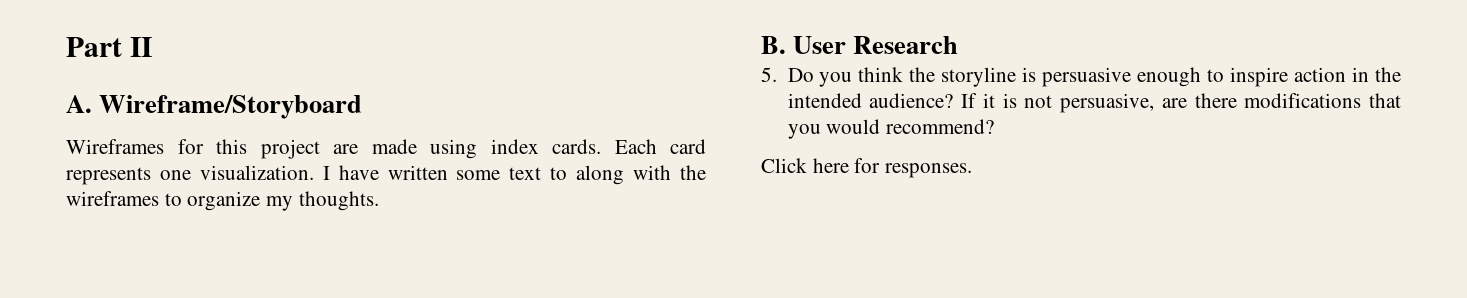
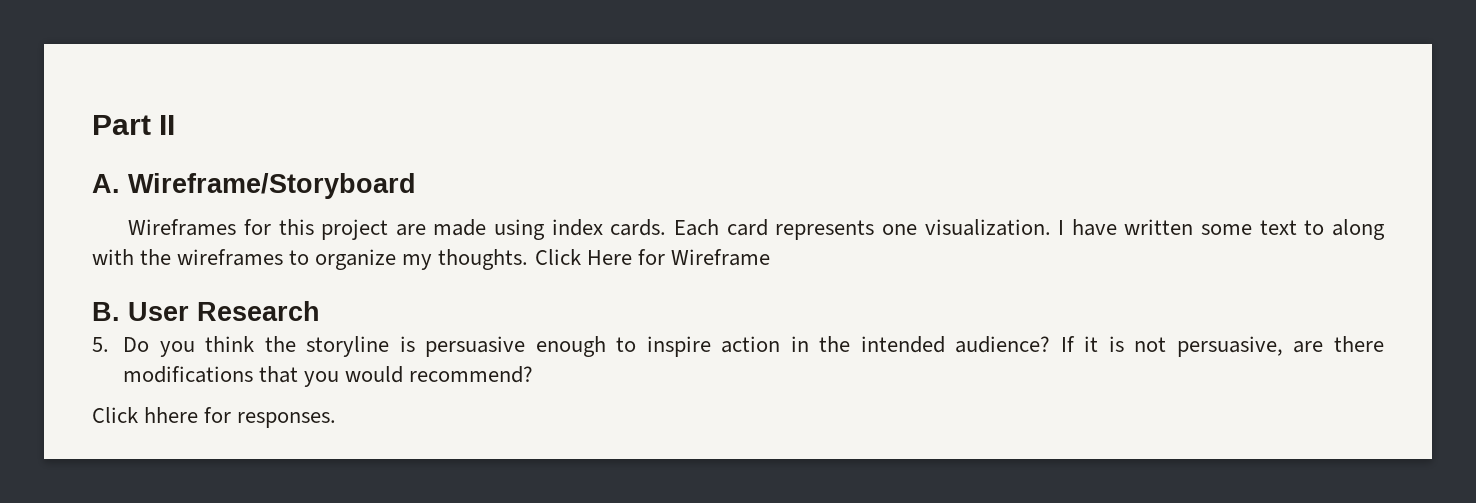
+ Click Here for Wireframe
- Click here for responses.
+ Click hhere for responses.

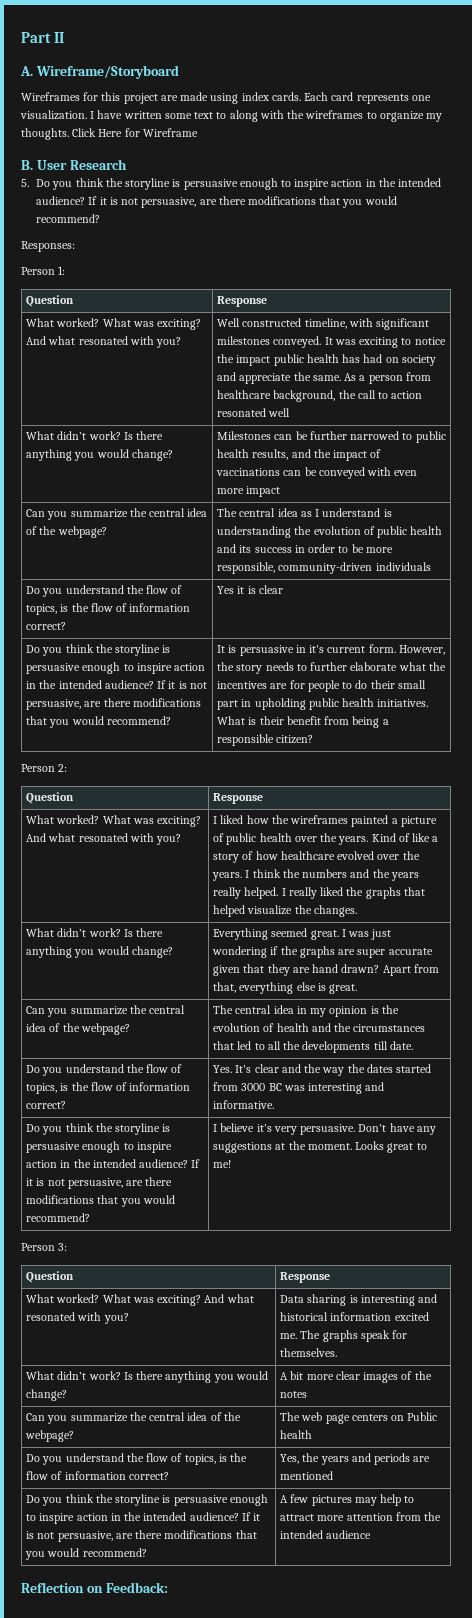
- Click hhere for responses.
+ Responses:
+ Person 1:
+ Question | Response
+ What worked? What was exciting? And what resonated with you? | Well constructed timeline, with significant milestones conveyed. It was exciting to notice the impact public health has had on society and appreciate the same. As a person from healthcare background, the call to action resonated well
+ What didn’t work? Is there anything you would change? | Milestones can be further narrowed to public health results, and the impact of vaccinations can be conveyed with even more impact
+ Can you summarize the central idea of the webpage? | The central idea as I understand is understanding the evolution of public health and its success in order to be more responsible, community-driven individuals
+ Do you understand the flow of topics, is the flow of information correct? | Yes it is clear
+ Do you think the storyline is persuasive enough to inspire action in the intended audience? If it is not persuasive, are there modifications that you would recommend? | It is persuasive in it's current form. However, the story needs to further elaborate what the incentives are for people to do their small part in upholding public health initiatives. What is their benefit from being a responsible citizen?
+ Person 2:
+ Question | Response
+ What worked? What was exciting? And what resonated with you? | I liked how the wireframes painted a picture of public health over the years. Kind of like a story of how healthcare evolved over the years. I think the numbers and the years really helped. I really liked the graphs that helped visualize the changes.
+ What didn’t work? Is there anything you would change? | Everything seemed great. I was just wondering if the graphs are super accurate given that they are hand drawn? Apart from that, everything else is great.
+ Can you summarize the central idea of the webpage? | The central idea in my opinion is the evolution of health and the circumstances that led to all the developments till date.
+ Do you understand the flow of topics, is the flow of information correct? | Yes. It's clear and the way the dates started from 3000 BC was interesting and informative.
+ Do you think the storyline is persuasive enough to inspire action in the intended audience? If it is not persuasive, are there modifications that you would recommend? | I believe it's very persuasive. Don't have any suggestions at the moment. Looks great to me!
+ Person 3:
+ Question | Response
+ What worked? What was exciting? And what resonated with you? | Data sharing is interesting and historical information excited me. The graphs speak for themselves.
+ What didn’t work? Is there anything you would change? | A bit more clear images of the notes
+ Can you summarize the central idea of the webpage? | The web page centers on Public health
+ Do you understand the flow of topics, is the flow of information correct? | Yes, the years and periods are mentioned
+ Do you think the storyline is persuasive enough to inspire action in the intended audience? If it is not persuasive, are there modifications that you would recommend? | A few pictures may help to attract more attention from the intended audience
+ Reflection on Feedback:

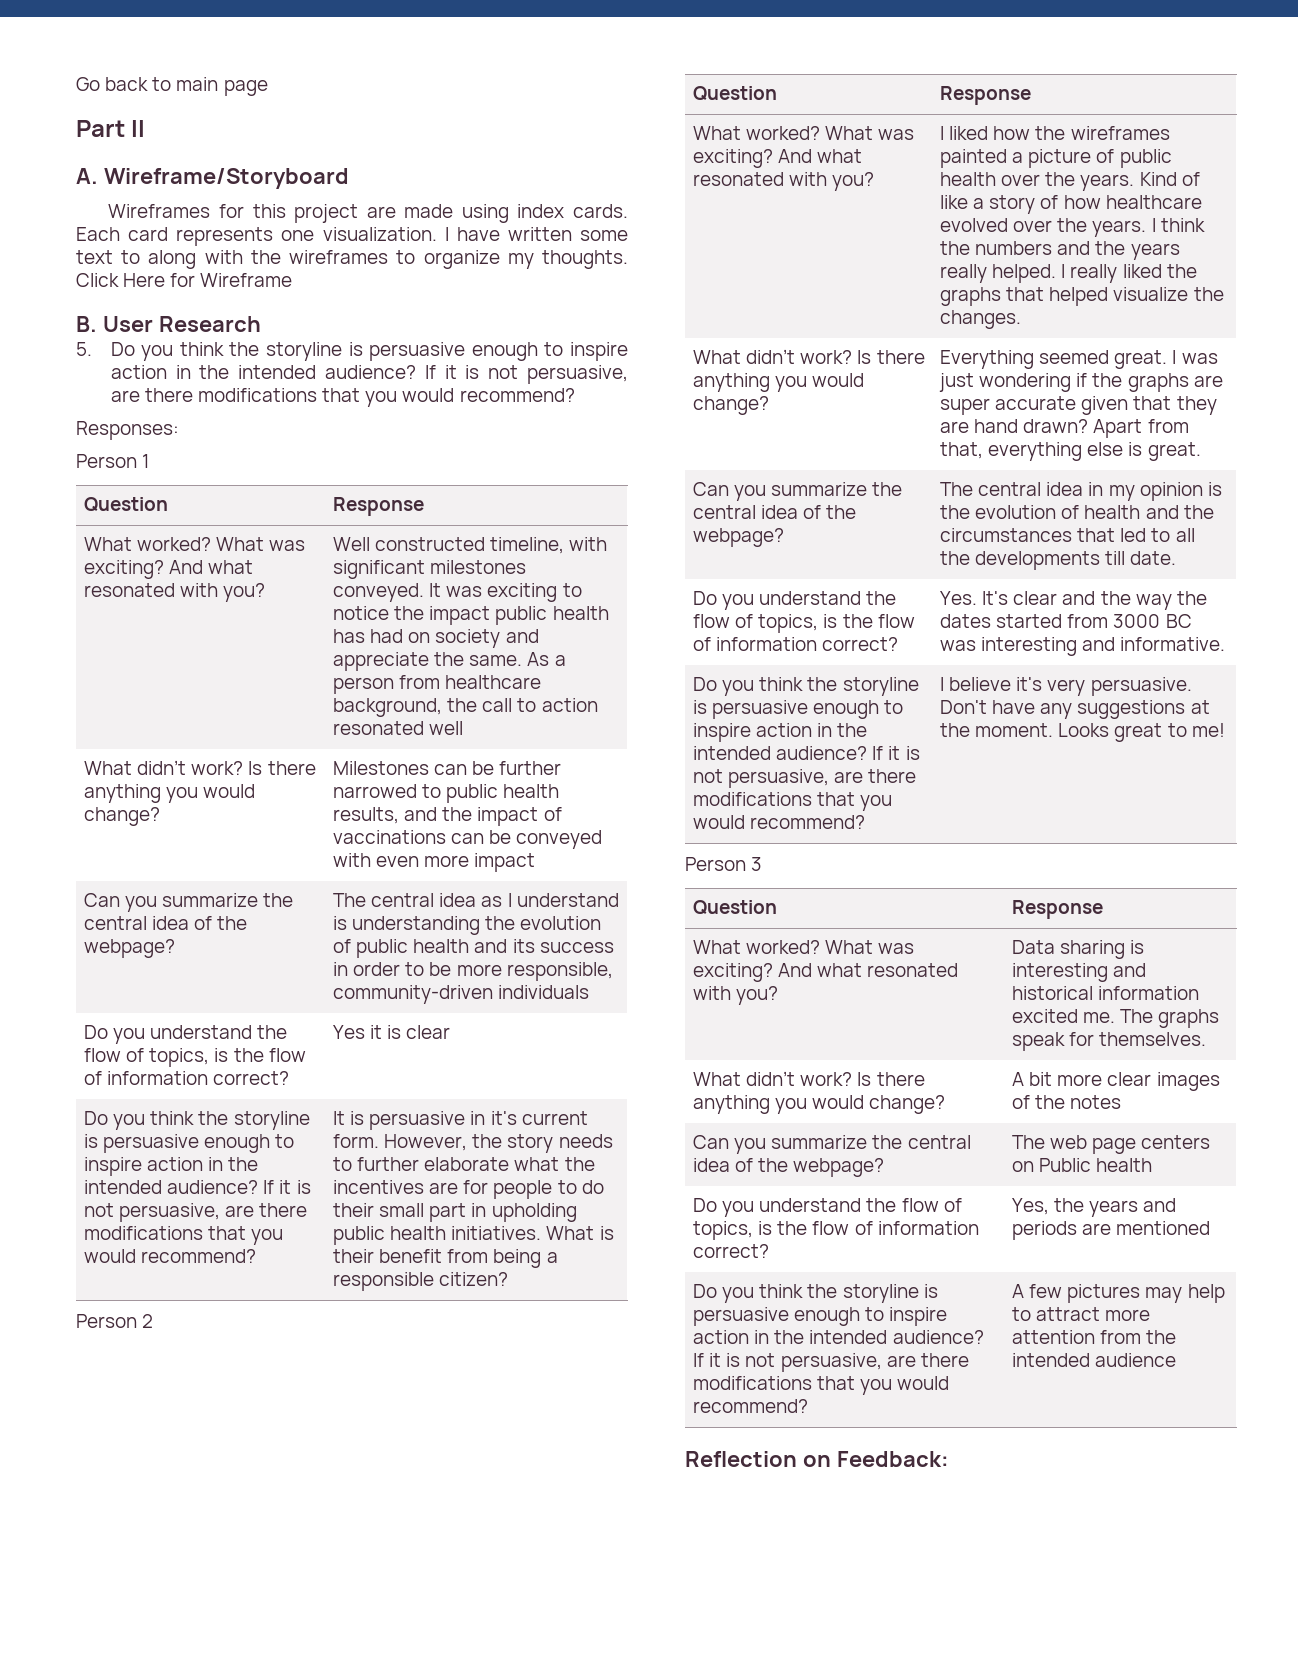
+ Go back to main page
- Person 1:
+ Person 1
- Person 2:
+ Person 2
- Person 3:
+ Person 3

